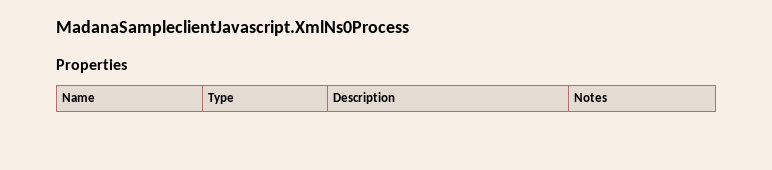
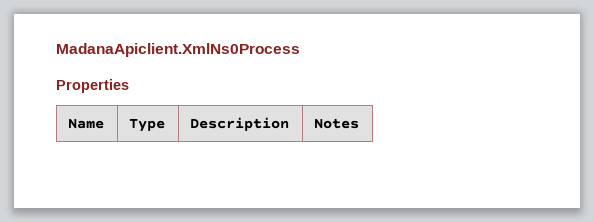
- MadanaSampleclientJavascript.XmlNs0Process
+ MadanaApiclient.XmlNs0Process

